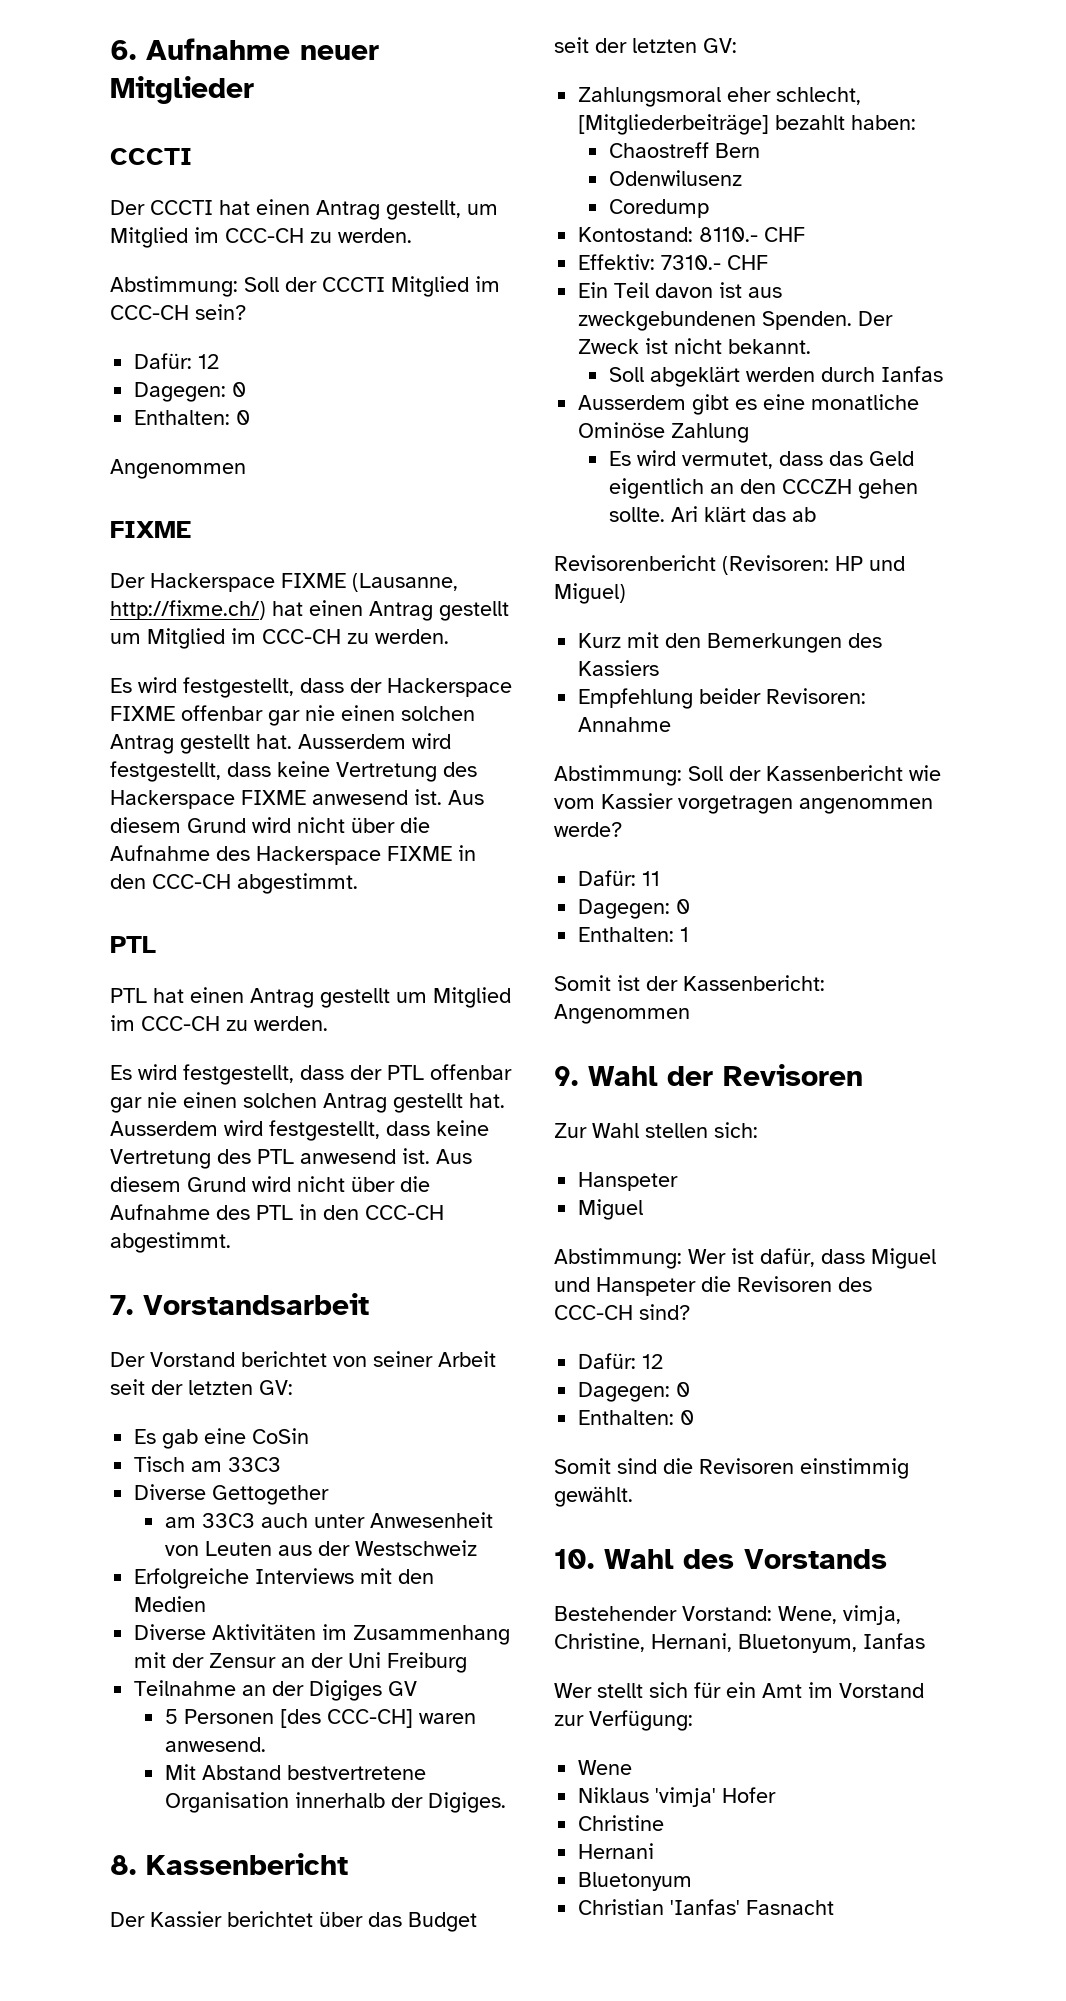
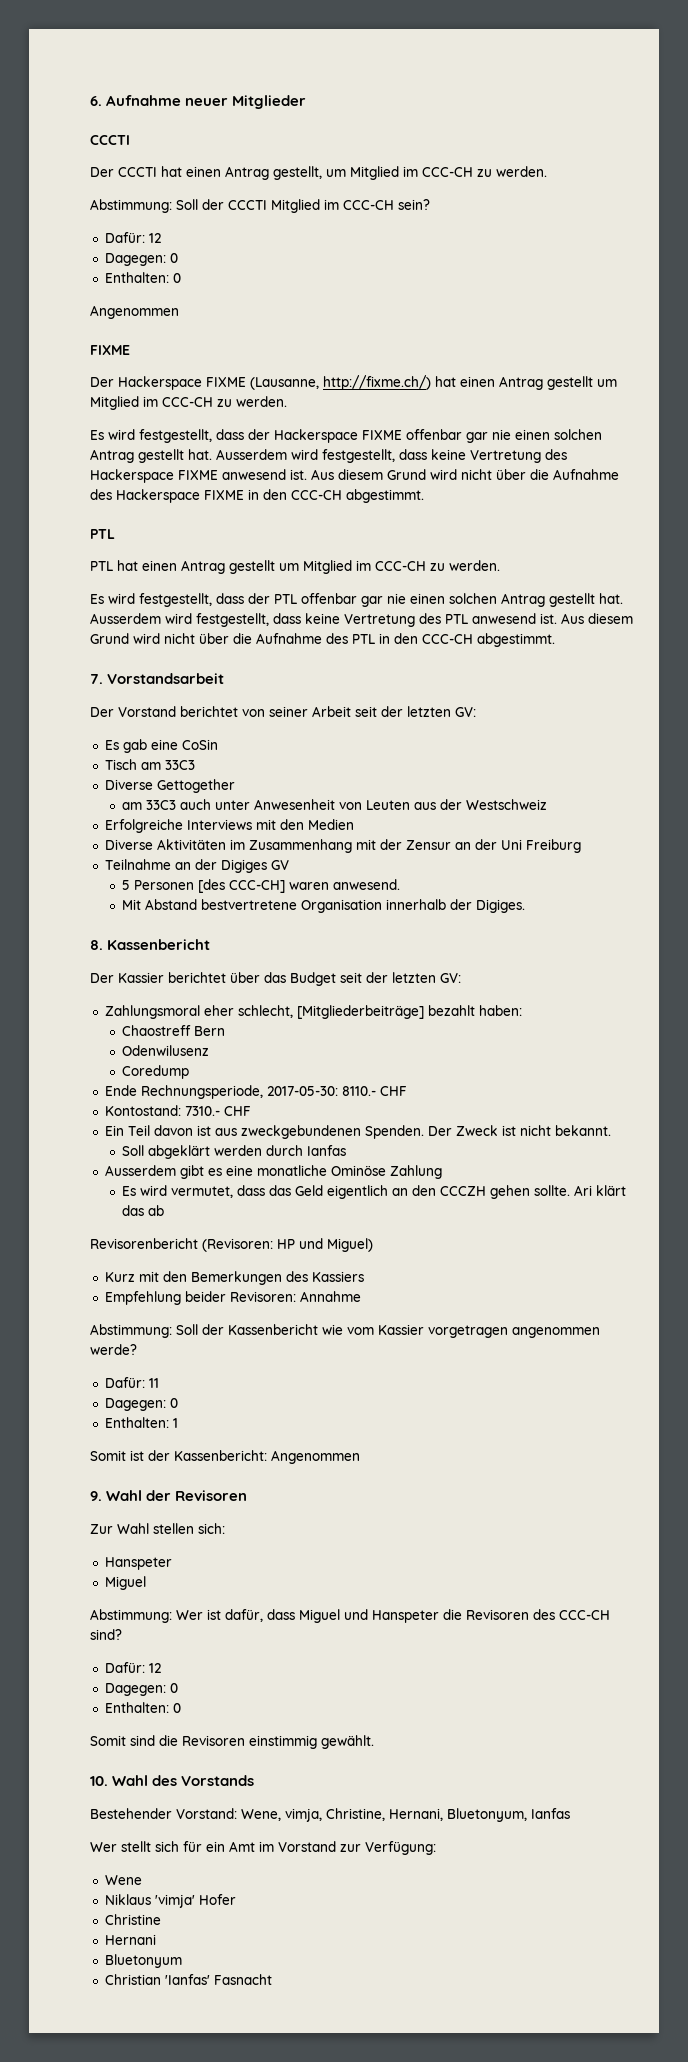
- Kontostand: 8110.- CHF
+ Ende Rechnungsperiode, 2017-05-30: 8110.- CHF
- Effektiv: 7310.- CHF
+ Kontostand: 7310.- CHF

